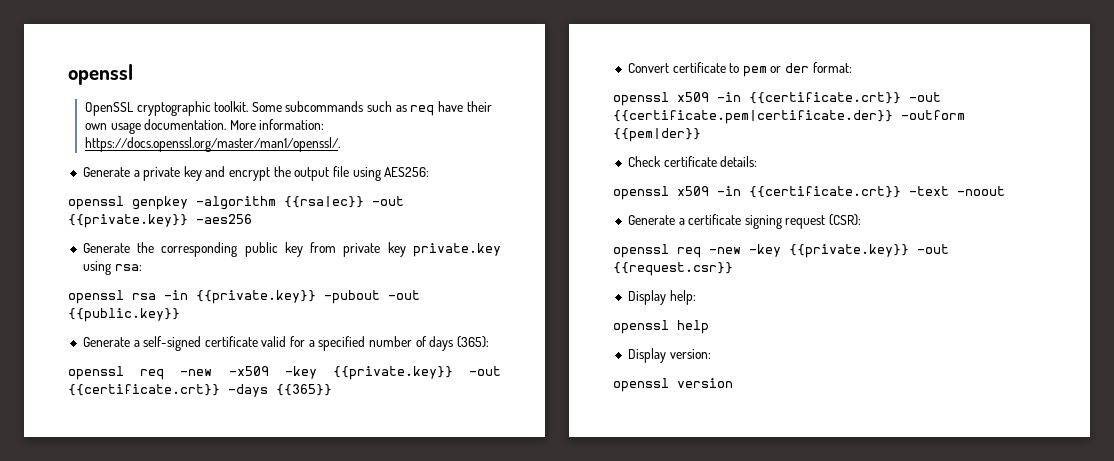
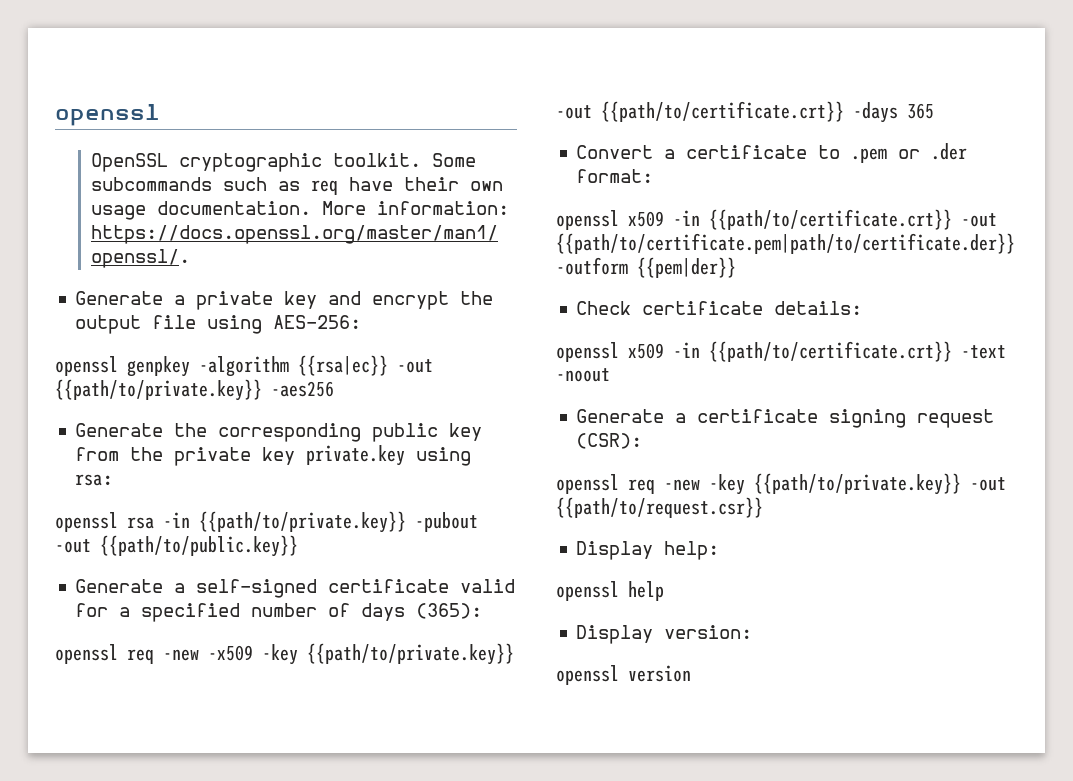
- Generate a private key and encrypt the output file using AES256:
+ Generate a private key and encrypt the output file using AES-256:
- openssl genpkey -algorithm {{rsa|ec}} -out {{private.key}} -aes256
+ openssl genpkey -algorithm {{rsa|ec}} -out {{path/to/private.key}} -aes256
- Generate the corresponding public key from private key private.key using rsa:
+ Generate the corresponding public key from the private key private.key using rsa:
- openssl rsa -in {{private.key}} -pubout -out {{public.key}}
+ openssl rsa -in {{path/to/private.key}} -pubout -out {{path/to/public.key}}
- openssl req -new -x509 -key {{private.key}} -out {{certificate.crt}} -days {{365}}
+ openssl req -new -x509 -key {{path/to/private.key}} -out {{path/to/certificate.crt}} -days 365
- Convert certificate to pem or der format:
+ Convert a certificate to .pem or .der format:
- openssl x509 -in {{certificate.crt}} -out {{certificate.pem|certificate.der}} -outform {{pem|der}}
+ openssl x509 -in {{path/to/certificate.crt}} -out {{path/to/certificate.pem|path/to/certificate.der}} -outform {{pem|der}}
- openssl x509 -in {{certificate.crt}} -text -noout
+ openssl x509 -in {{path/to/certificate.crt}} -text -noout
- openssl req -new -key {{private.key}} -out {{request.csr}}
+ openssl req -new -key {{path/to/private.key}} -out {{path/to/request.csr}}

